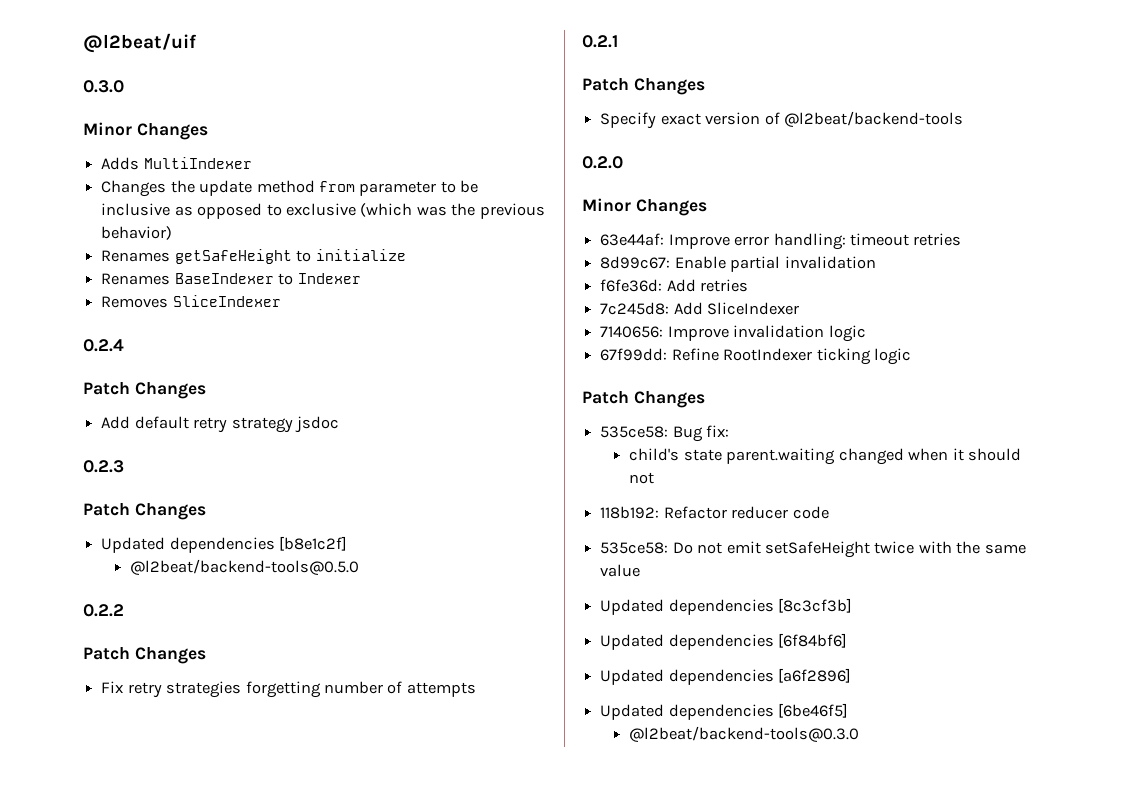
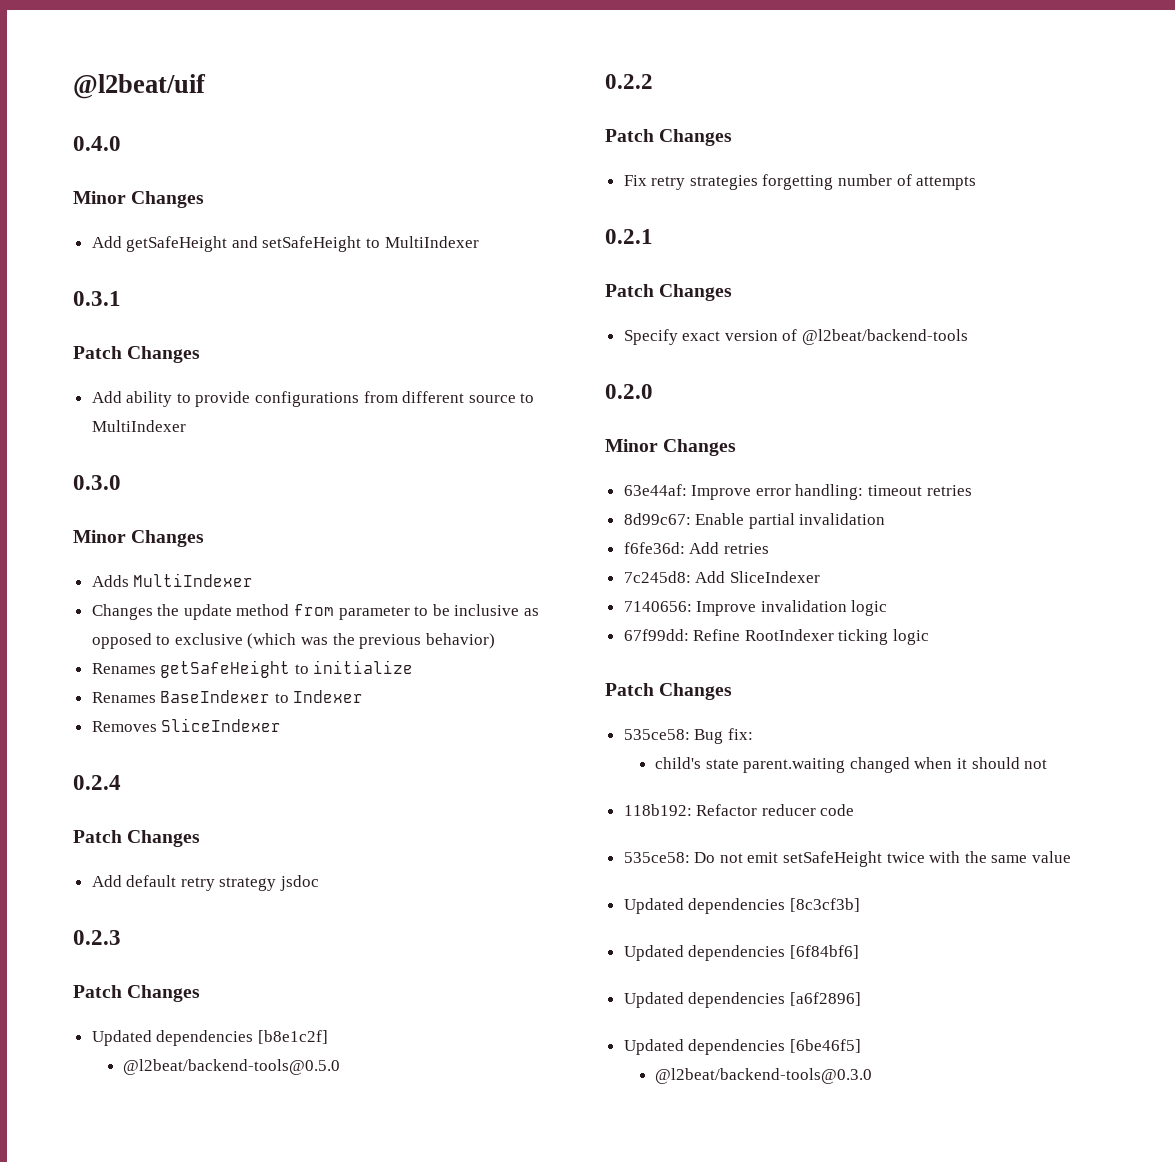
+ 0.4.0
+ Minor Changes
+ Add getSafeHeight and setSafeHeight to MultiIndexer
+ 0.3.1
+ Patch Changes
+ Add ability to provide configurations from different source to MultiIndexer

